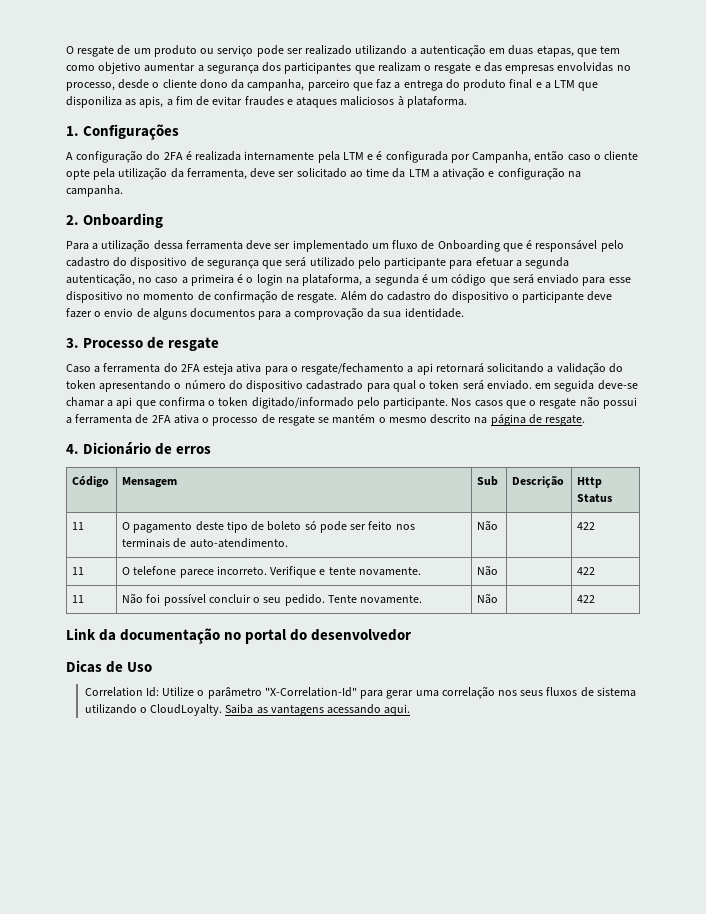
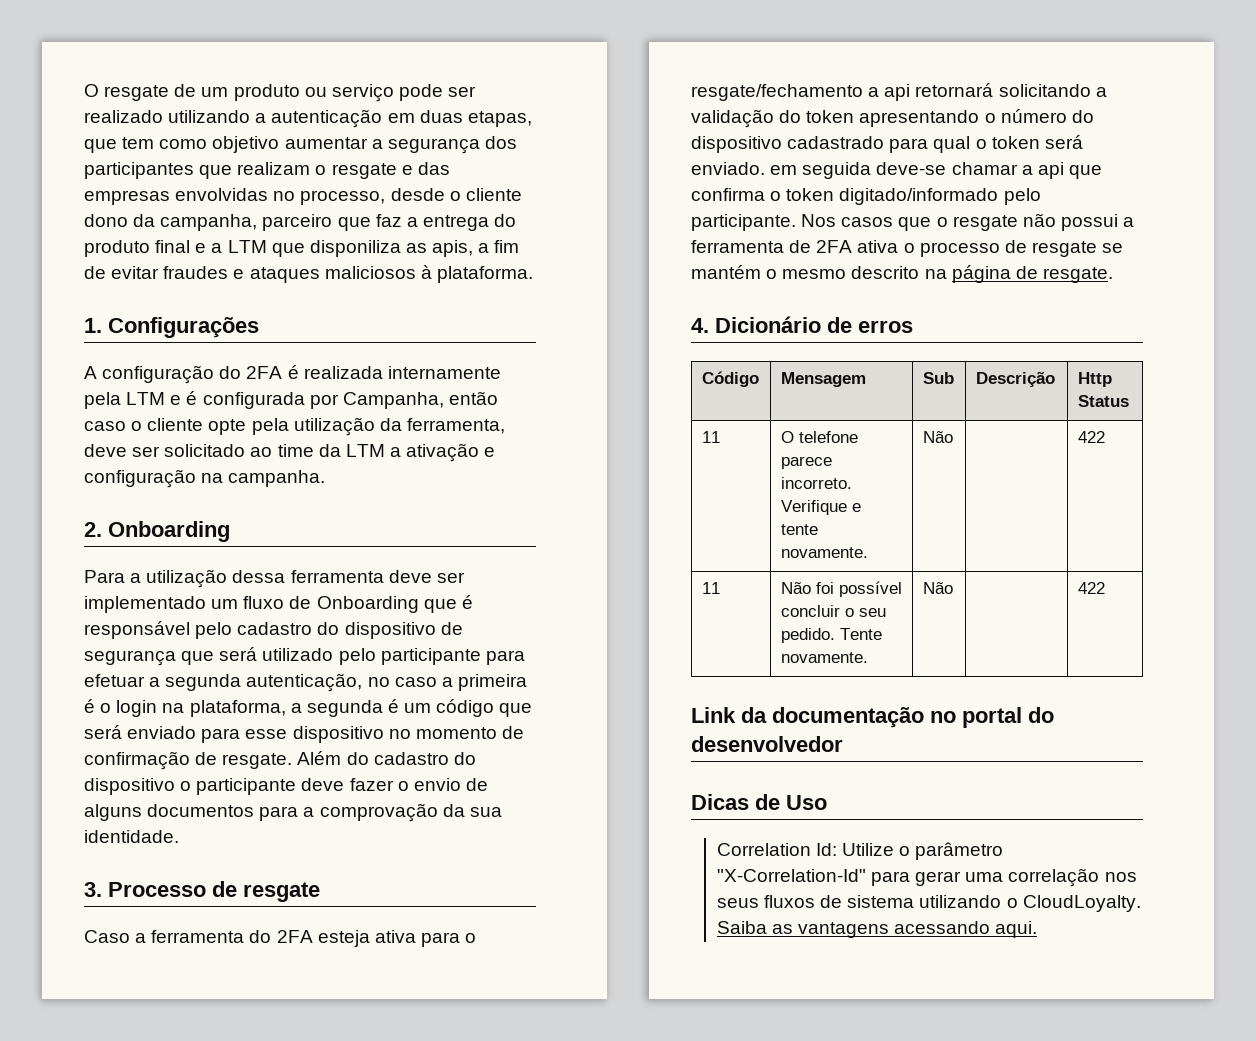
- 11 | O pagamento deste tipo de boleto só pode ser feito nos terminais de auto-atendimento. | Não | | 422

